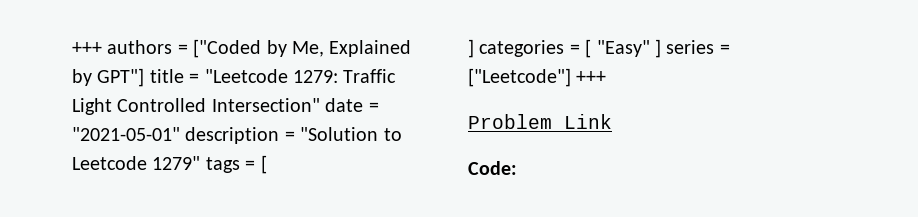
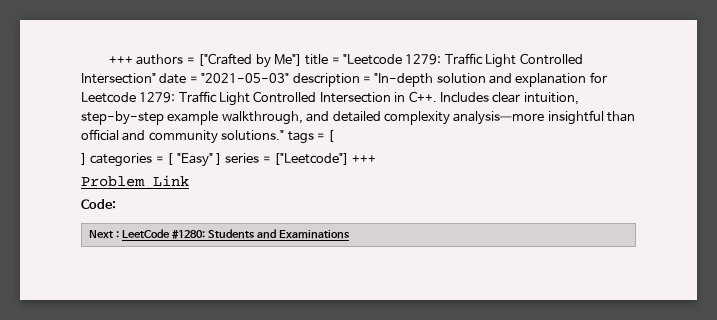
- +++ authors = ["Coded by Me, Explained by GPT"] title = "Leetcode 1279: Traffic Light Controlled Intersection" date = "2021-05-01" description = "Solution to Leetcode 1279" tags = [
+ +++ authors = ["Crafted by Me"] title = "Leetcode 1279: Traffic Light Controlled Intersection" date = "2021-05-03" description = "In-depth solution and explanation for Leetcode 1279: Traffic Light Controlled Intersection in C++. Includes clear intuition, step-by-step example walkthrough, and detailed complexity analysis—more insightful than official and community solutions." tags = [
+ Next : LeetCode #1280: Students and Examinations

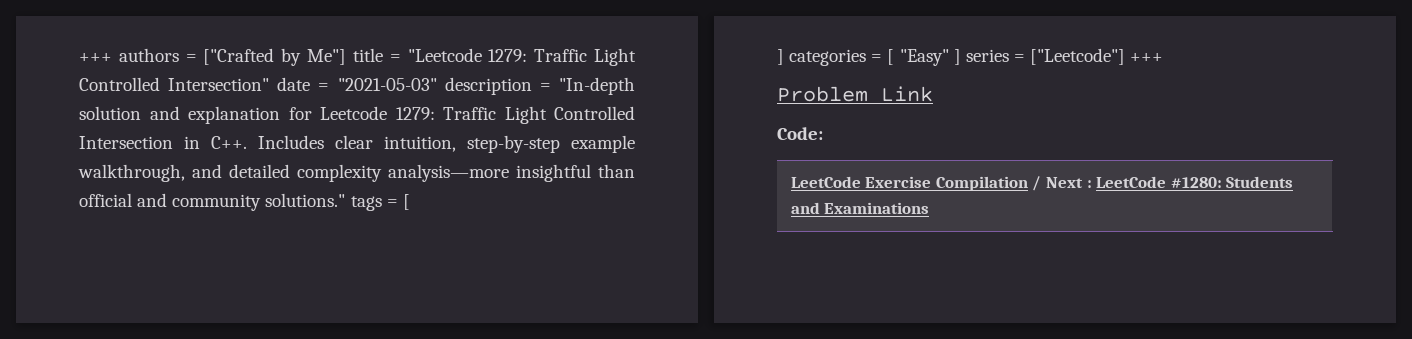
- Next : LeetCode #1280: Students and Examinations
+ LeetCode Exercise Compilation / Next : LeetCode #1280: Students and Examinations

